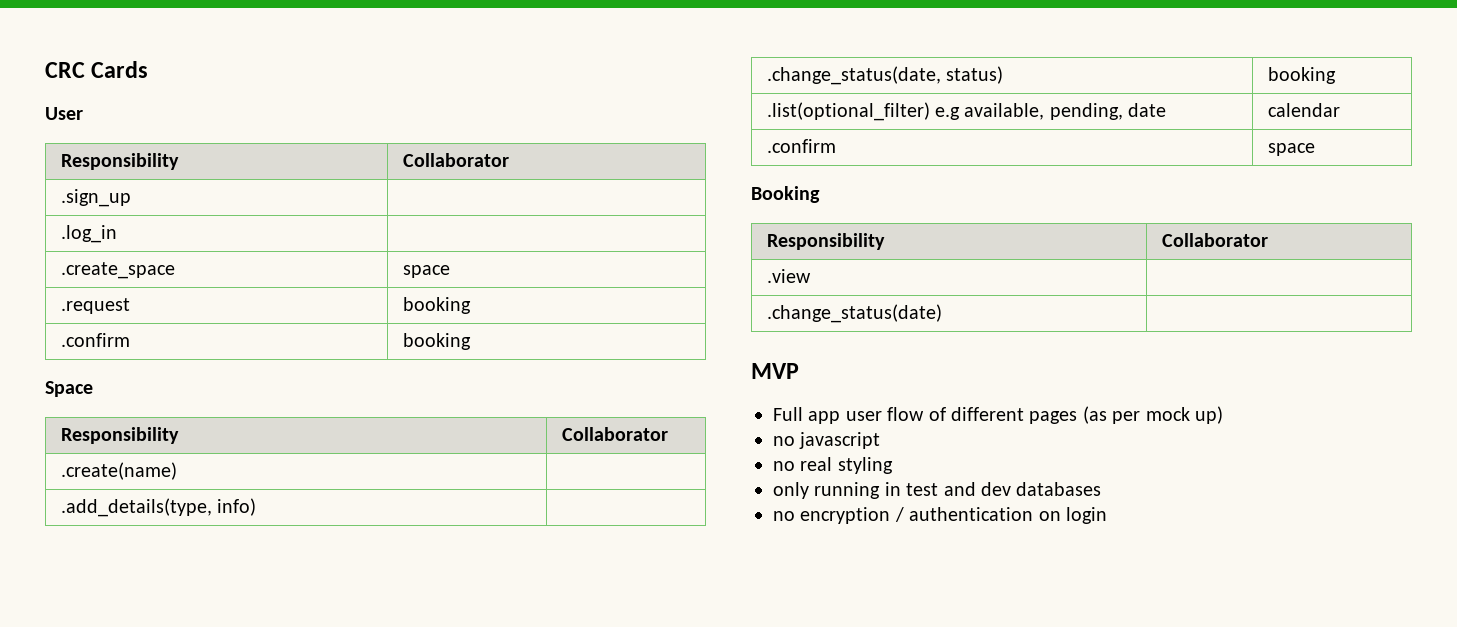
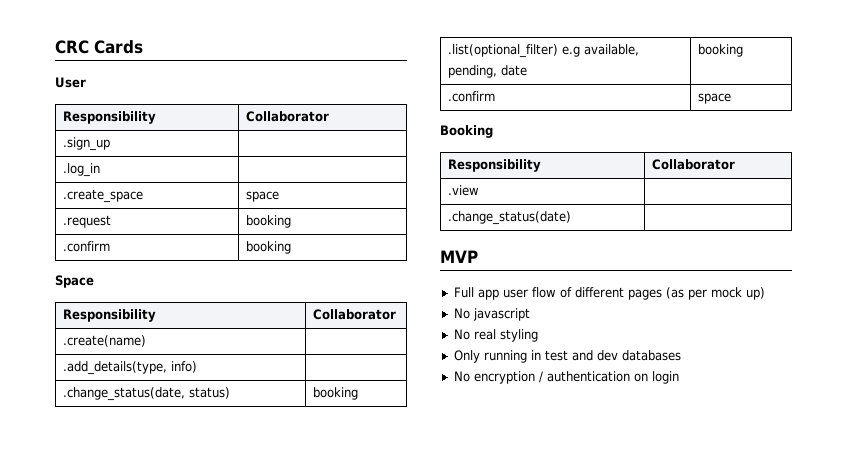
- .list(optional_filter) e.g available, pending, date | calendar
+ .list(optional_filter) e.g available, pending, date | booking
- no javascript
+ No javascript
- no real styling
+ No real styling
- only running in test and dev databases
+ Only running in test and dev databases
- no encryption / authentication on login
+ No encryption / authentication on login

